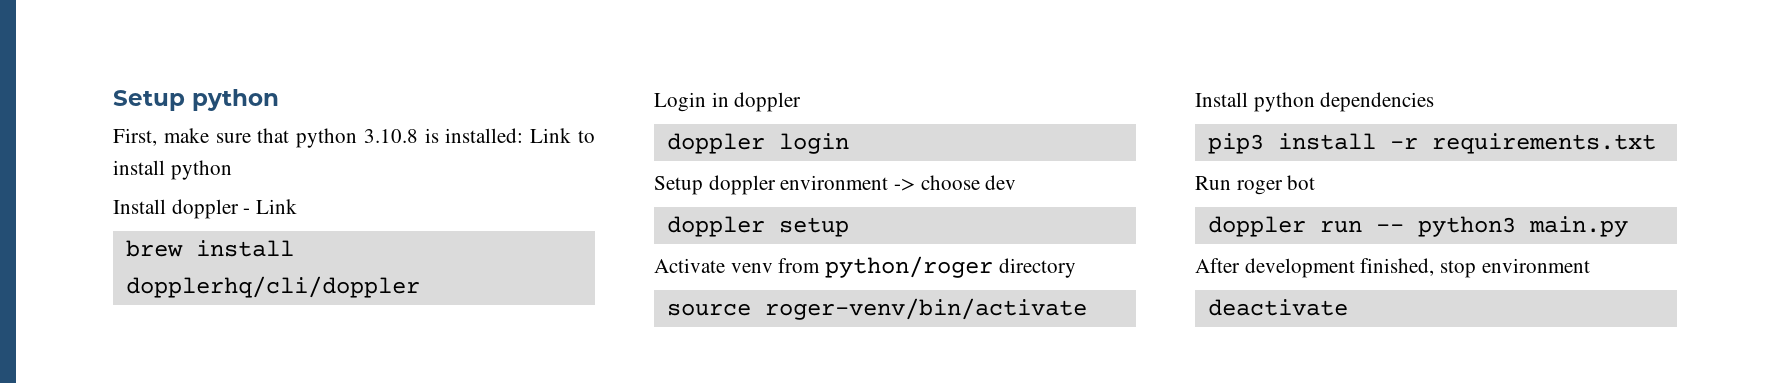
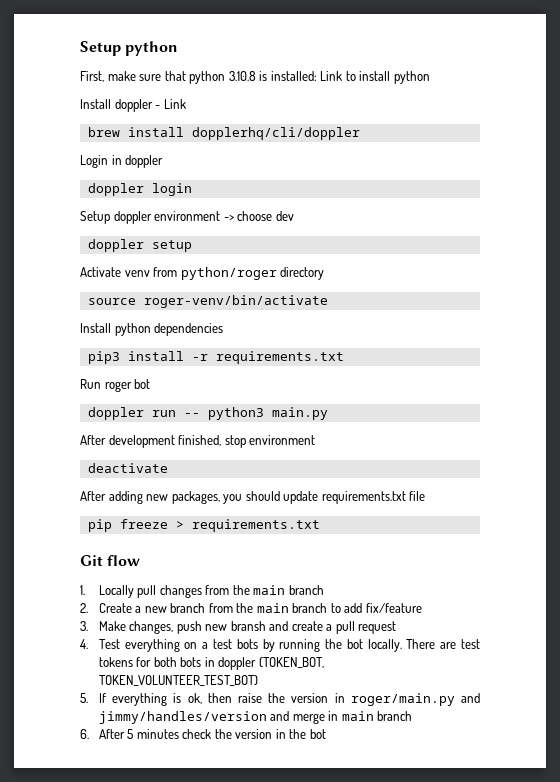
+ After adding new packages, you should update requirements.txt file
+ pip freeze > requirements.txt
+ Git flow
+ 1. Locally pull changes from the main branch
+ 2. Create a new branch from the main branch to add fix/feature
+ 3. Make changes, push new bransh and create a pull request
+ 4. Test everything on a test bots by running the bot locally. There are test tokens for both bots in doppler (TOKEN_BOT, TOKEN_VOLUNTEER_TEST_BOT)
+ 5. If everything is ok, then raise the version in roger/main.py and jimmy/handles/version and merge in main branch
+ 6. After 5 minutes check the version in the bot

